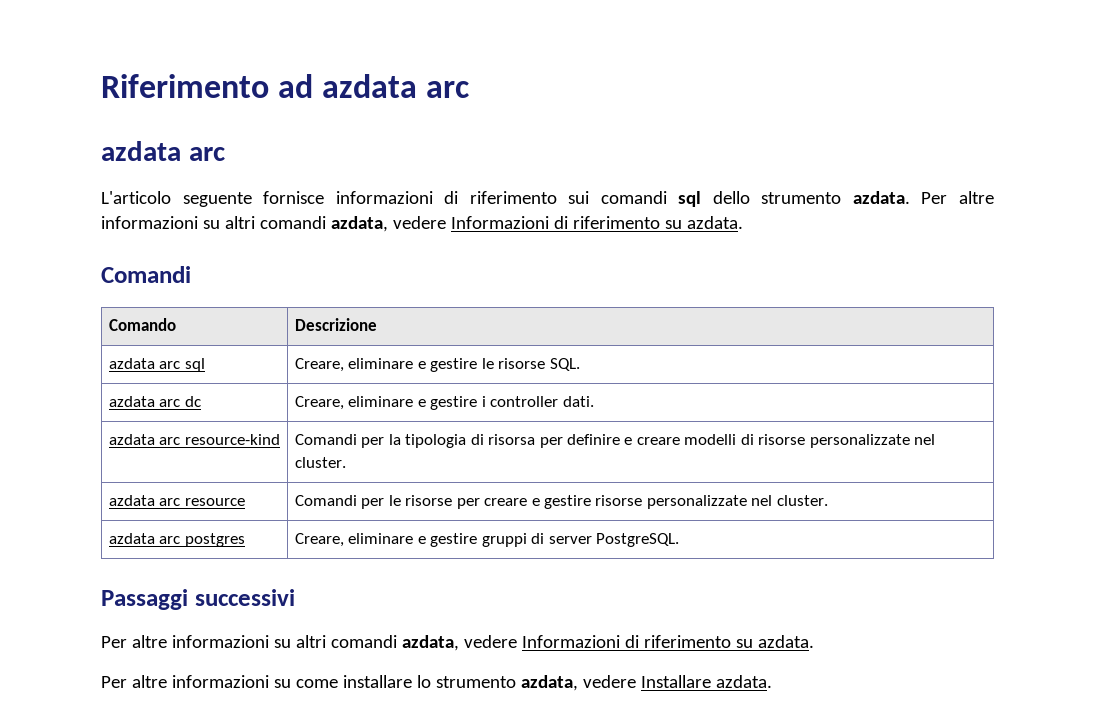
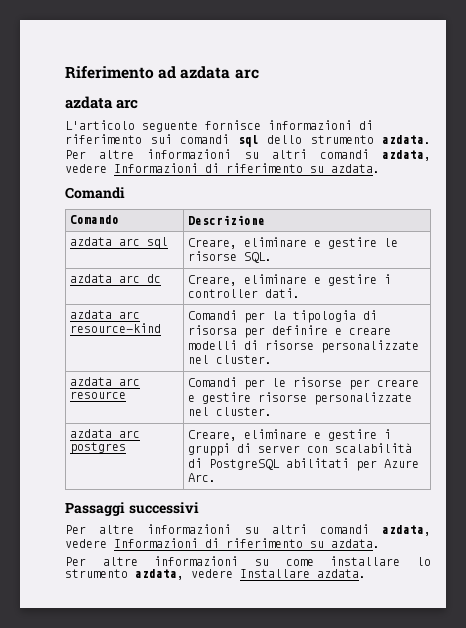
- azdata arc postgres | Creare, eliminare e gestire gruppi di server PostgreSQL.
+ azdata arc postgres | Creare, eliminare e gestire i gruppi di server con scalabilità di PostgreSQL abilitati per Azure Arc.

